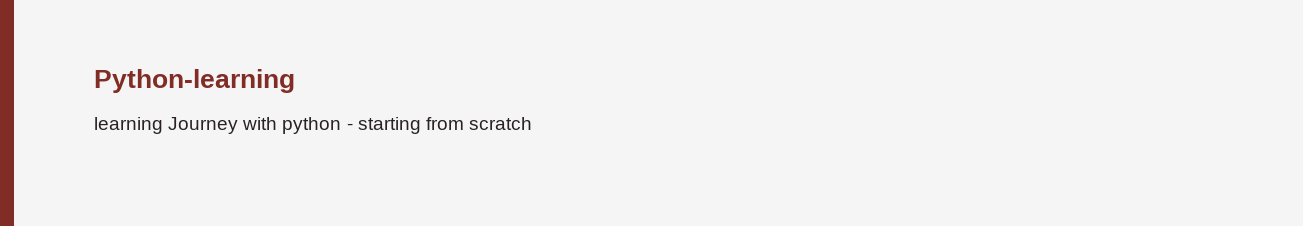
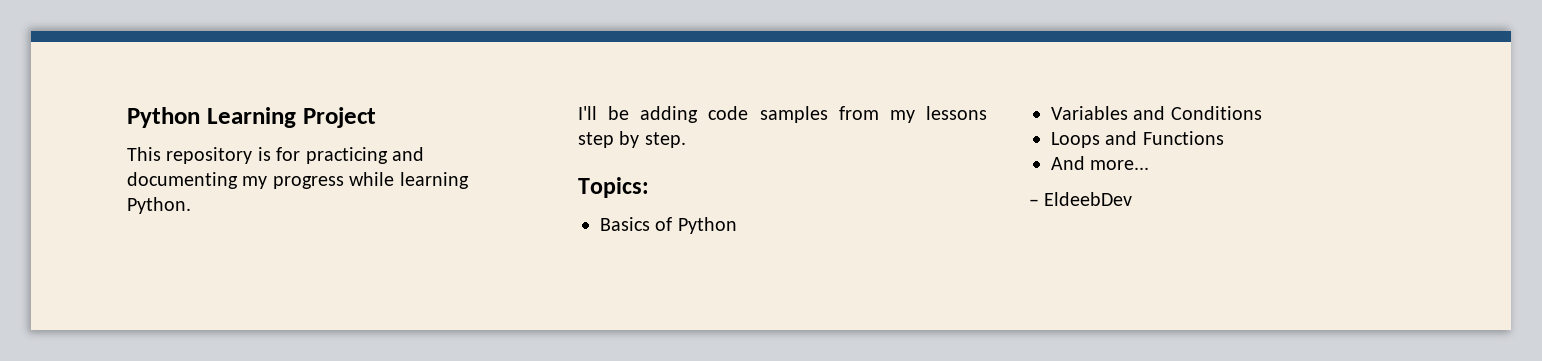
- Python-learning
- learning Journey with python - starting from scratch
+ Python Learning Project
+ This repository is for practicing and documenting my progress while learning Python.
+ I'll be adding code samples from my lessons step by step.
+ Topics:
+ Basics of Python
+ Variables and Conditions
+ Loops and Functions
+ And more...
+ – EldeebDev

